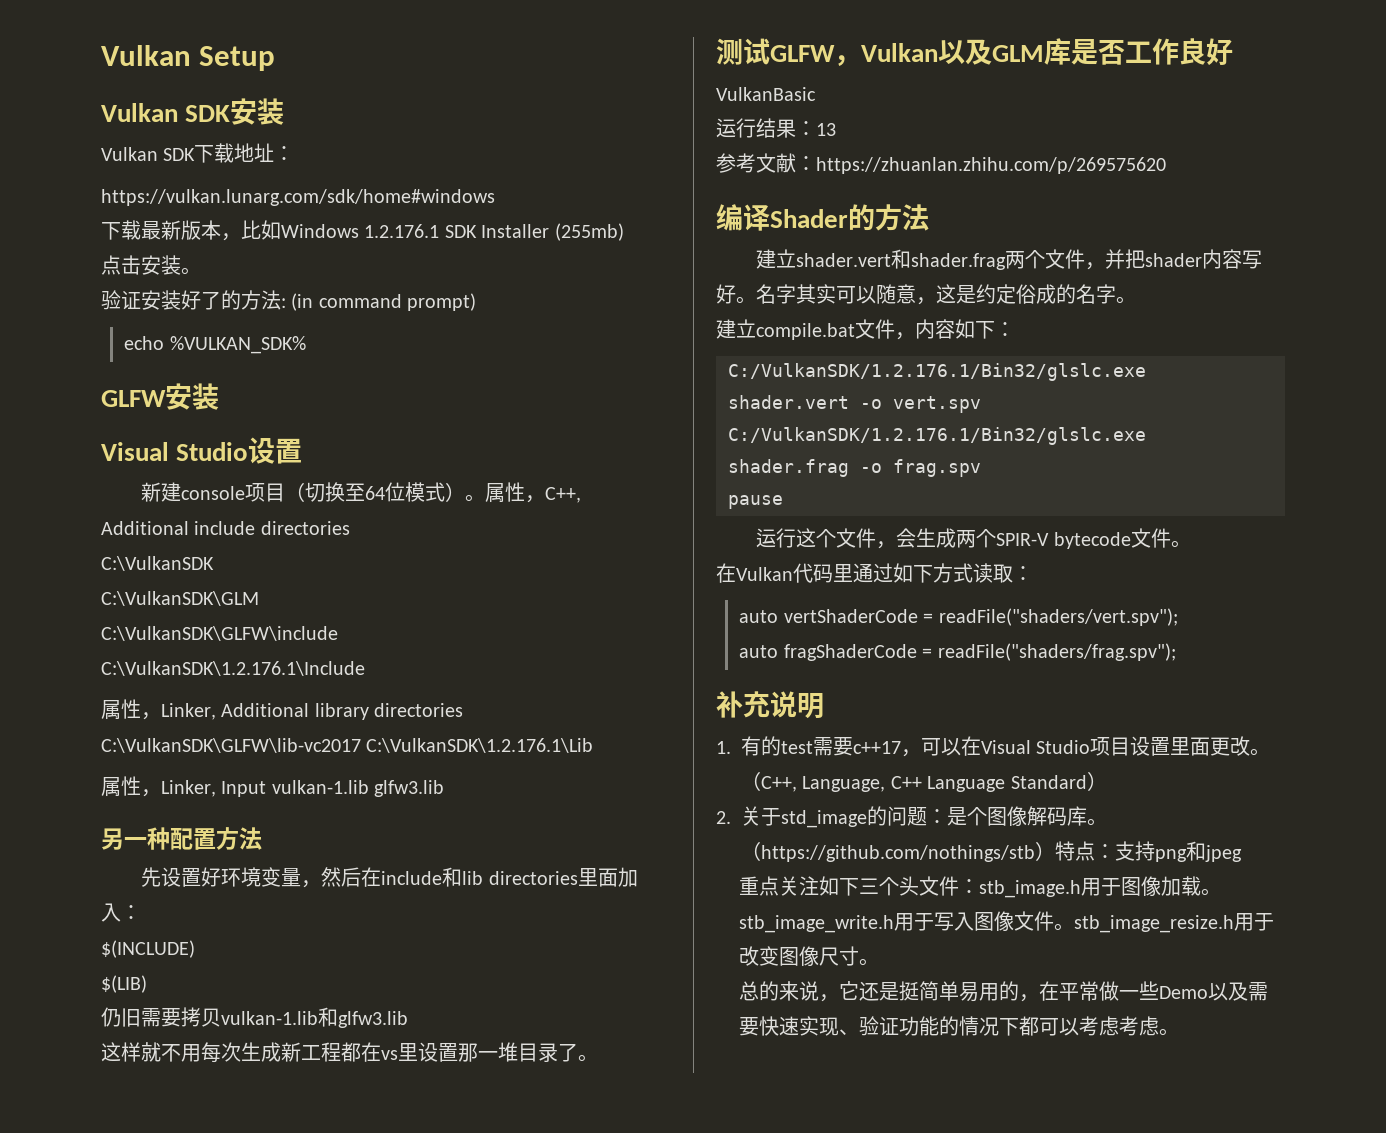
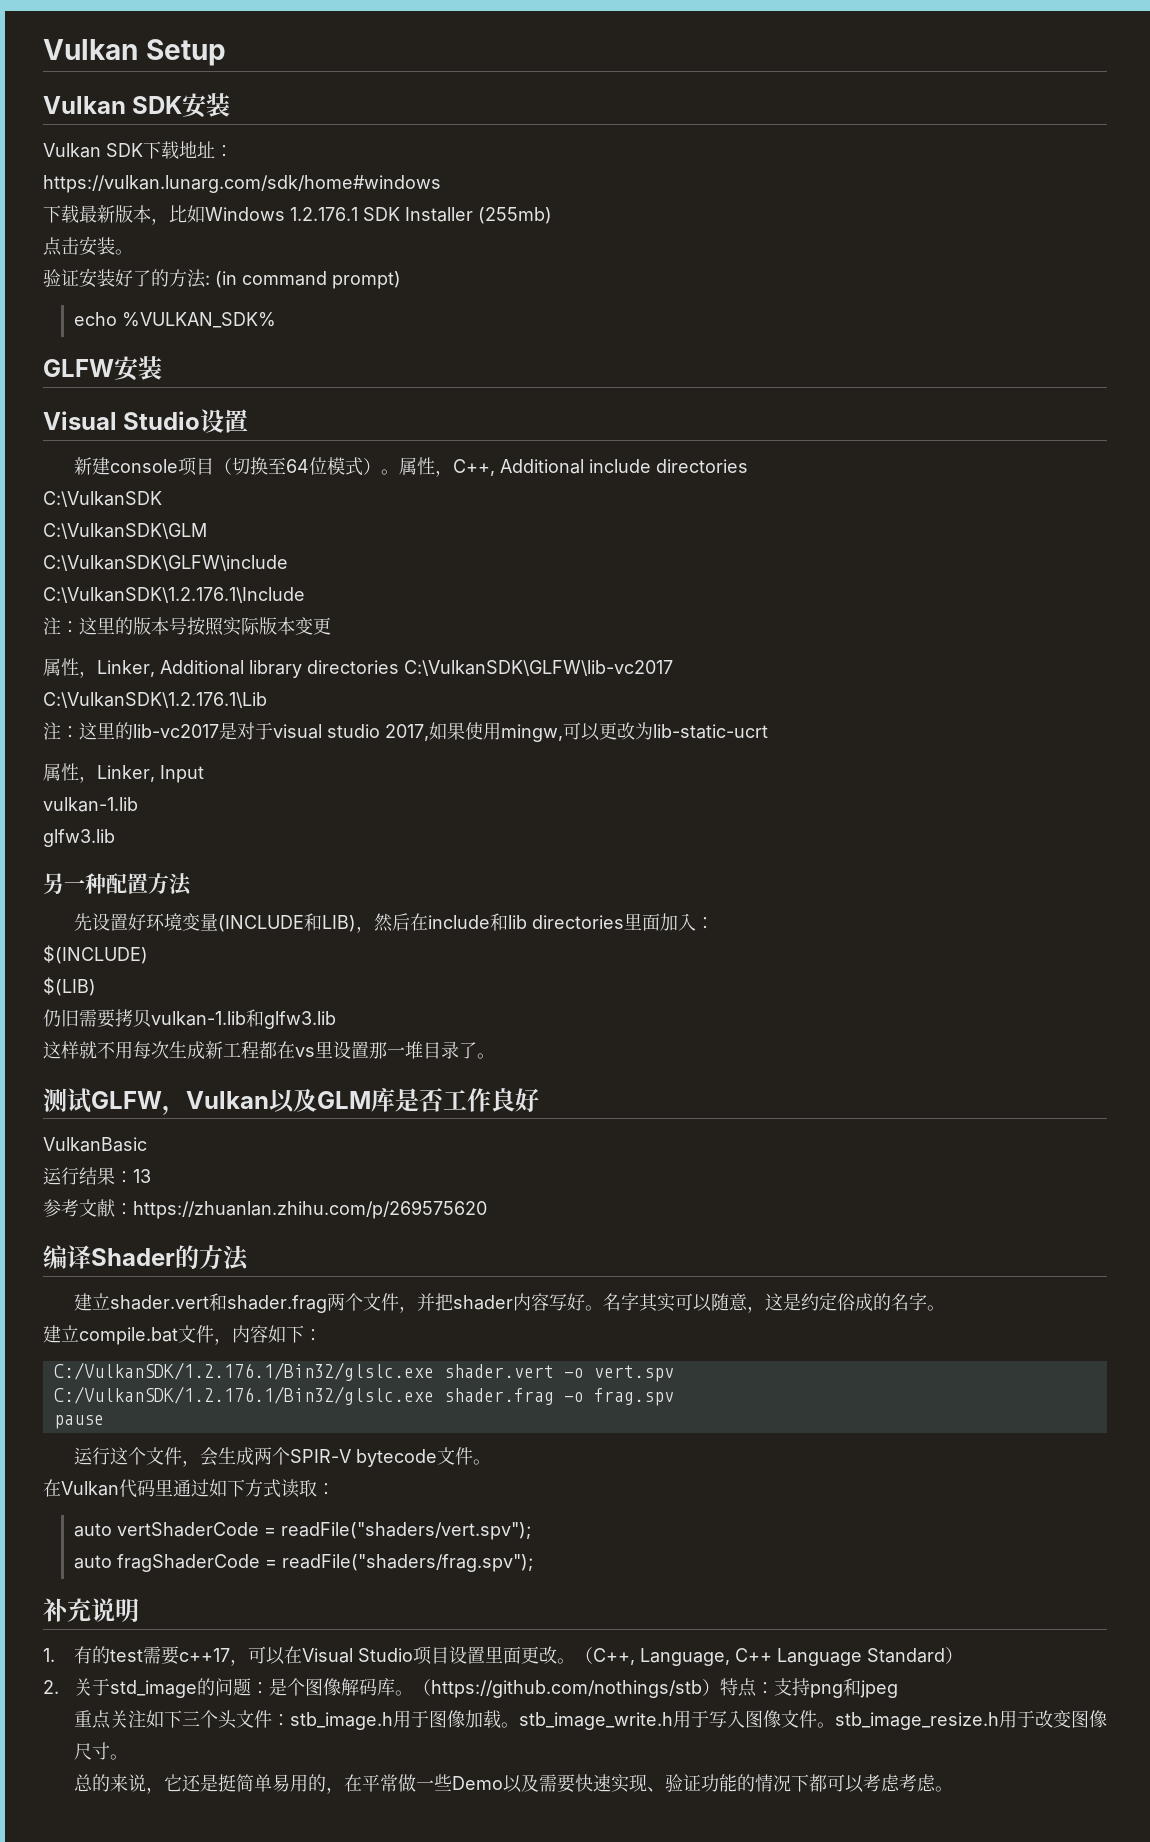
+ 注：这里的版本号按照实际版本变更
- 属性，Linker, Additional library directories C:\VulkanSDK\GLFW\lib-vc2017 C:\VulkanSDK\1.2.176.1\Lib
+ 属性，Linker, Additional library directories C:\VulkanSDK\GLFW\lib-vc2017
+ C:\VulkanSDK\1.2.176.1\Lib
+ 注：这里的lib-vc2017是对于visual studio 2017,如果使用mingw,可以更改为lib-static-ucrt
- 属性，Linker, Input vulkan-1.lib glfw3.lib
+ 属性，Linker, Input
+ vulkan-1.lib
+ glfw3.lib
- 先设置好环境变量，然后在include和lib directories里面加入：
+ 先设置好环境变量(INCLUDE和LIB)，然后在include和lib directories里面加入：

